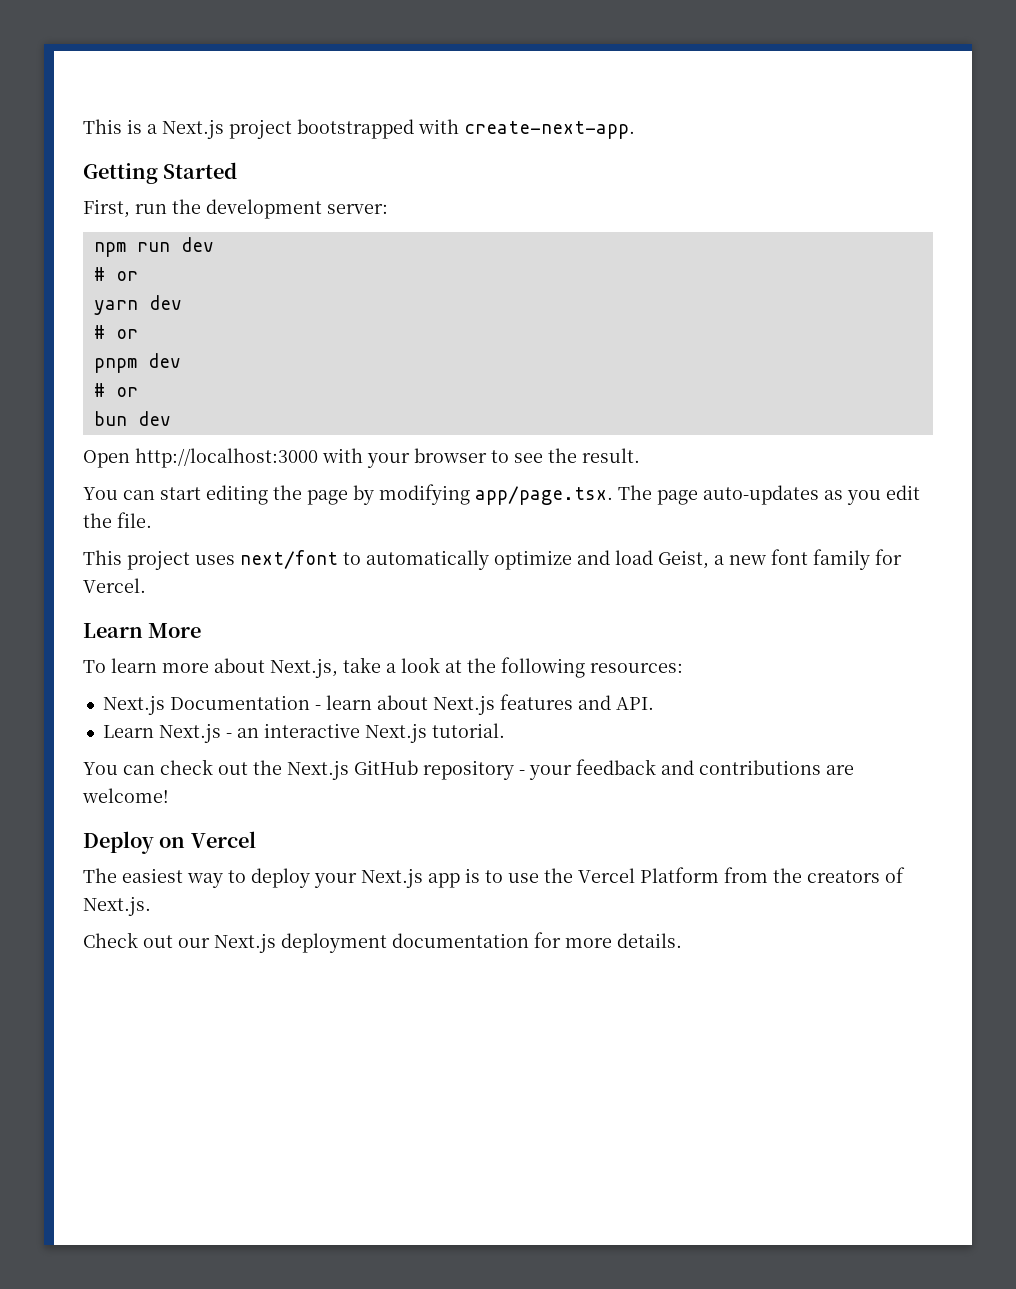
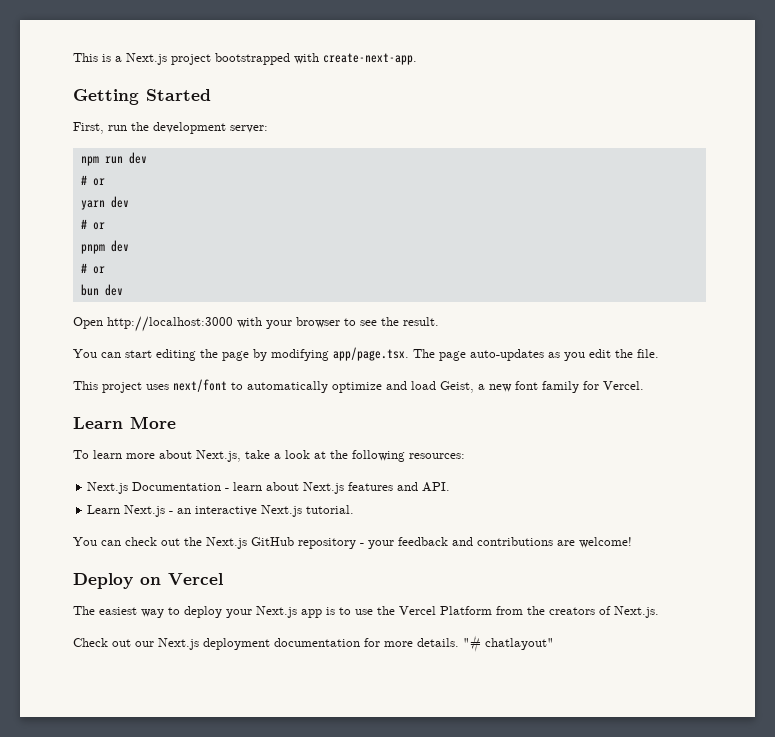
+ "# chatlayout"

